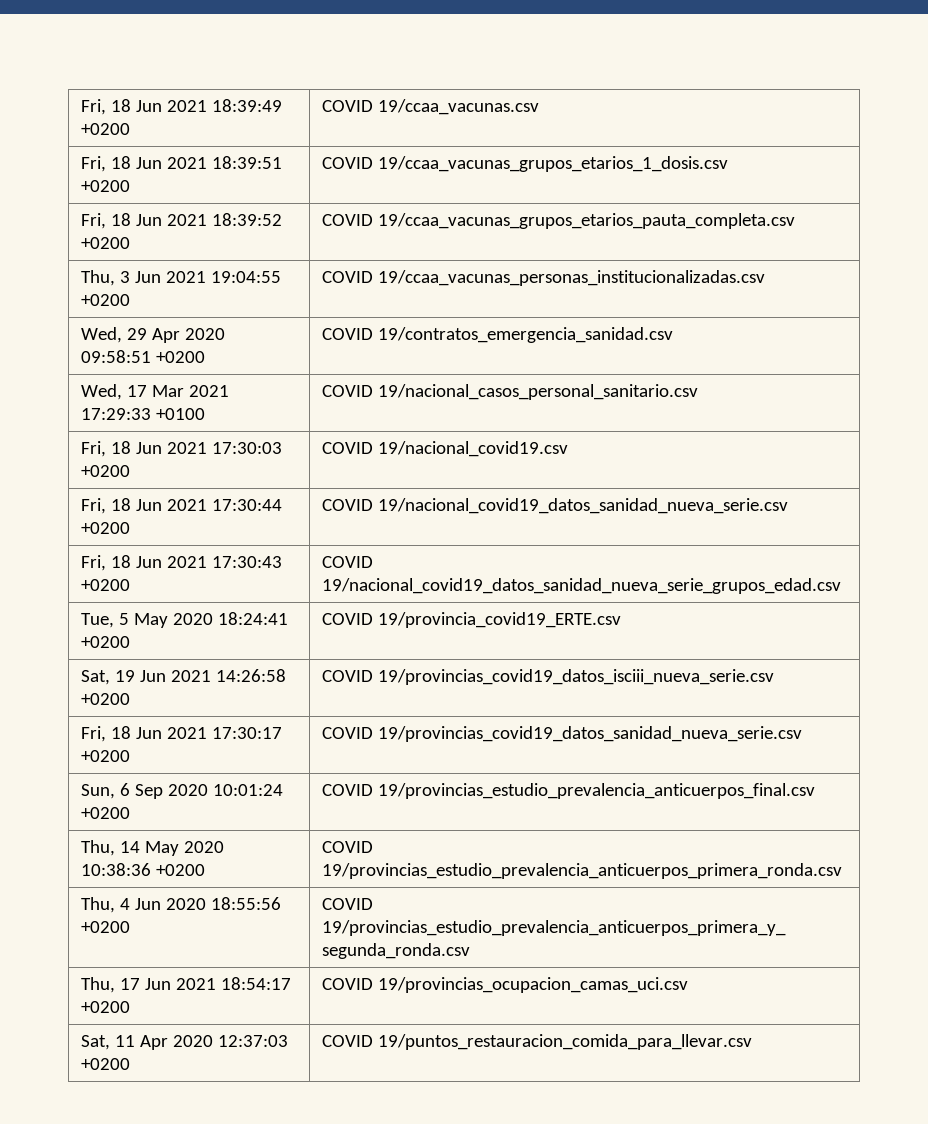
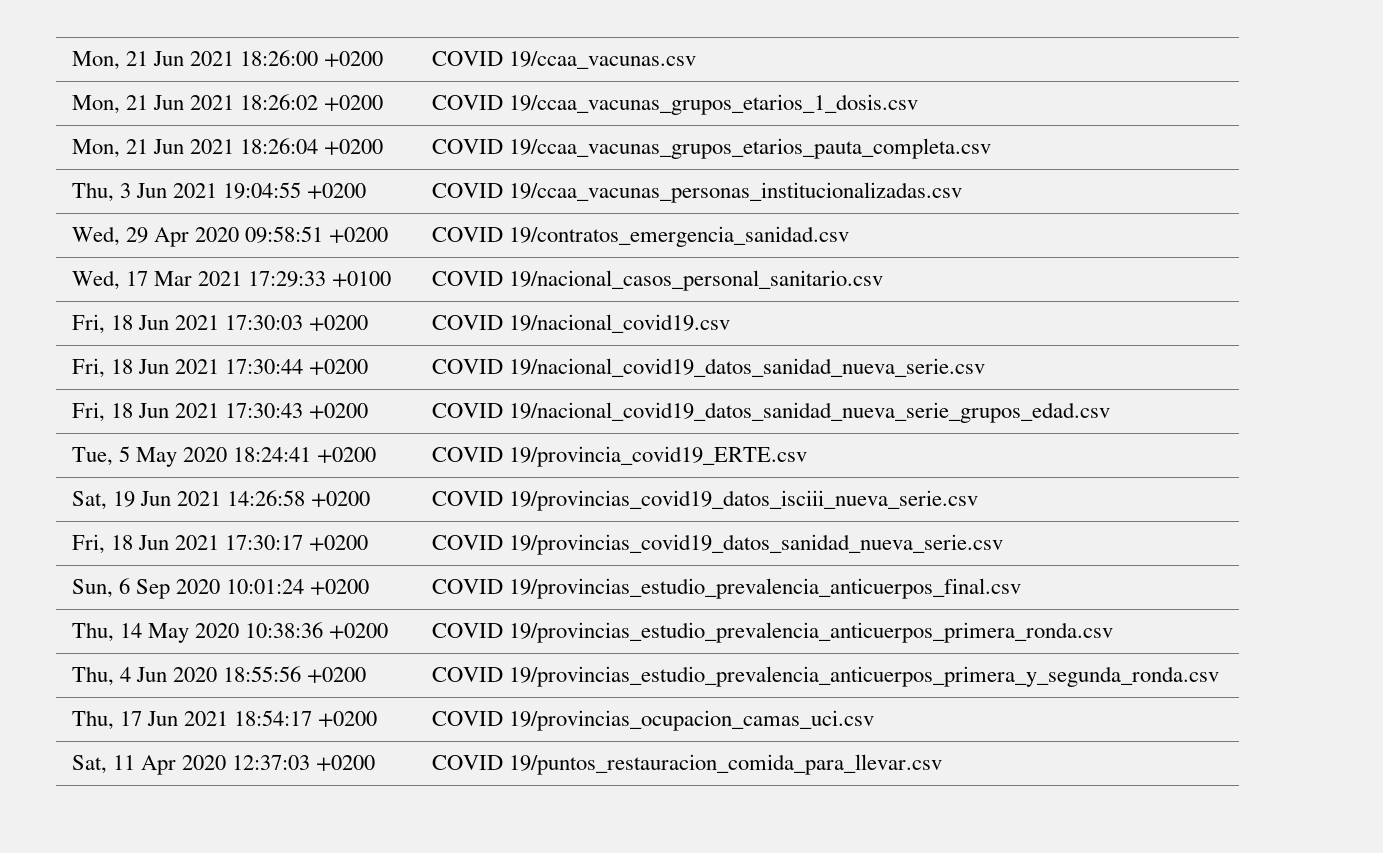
- Fri, 18 Jun 2021 18:39:49 +0200 | COVID 19/ccaa_vacunas.csv
+ Mon, 21 Jun 2021 18:26:00 +0200 | COVID 19/ccaa_vacunas.csv
- Fri, 18 Jun 2021 18:39:51 +0200 | COVID 19/ccaa_vacunas_grupos_etarios_1_dosis.csv
+ Mon, 21 Jun 2021 18:26:02 +0200 | COVID 19/ccaa_vacunas_grupos_etarios_1_dosis.csv
- Fri, 18 Jun 2021 18:39:52 +0200 | COVID 19/ccaa_vacunas_grupos_etarios_pauta_completa.csv
+ Mon, 21 Jun 2021 18:26:04 +0200 | COVID 19/ccaa_vacunas_grupos_etarios_pauta_completa.csv

